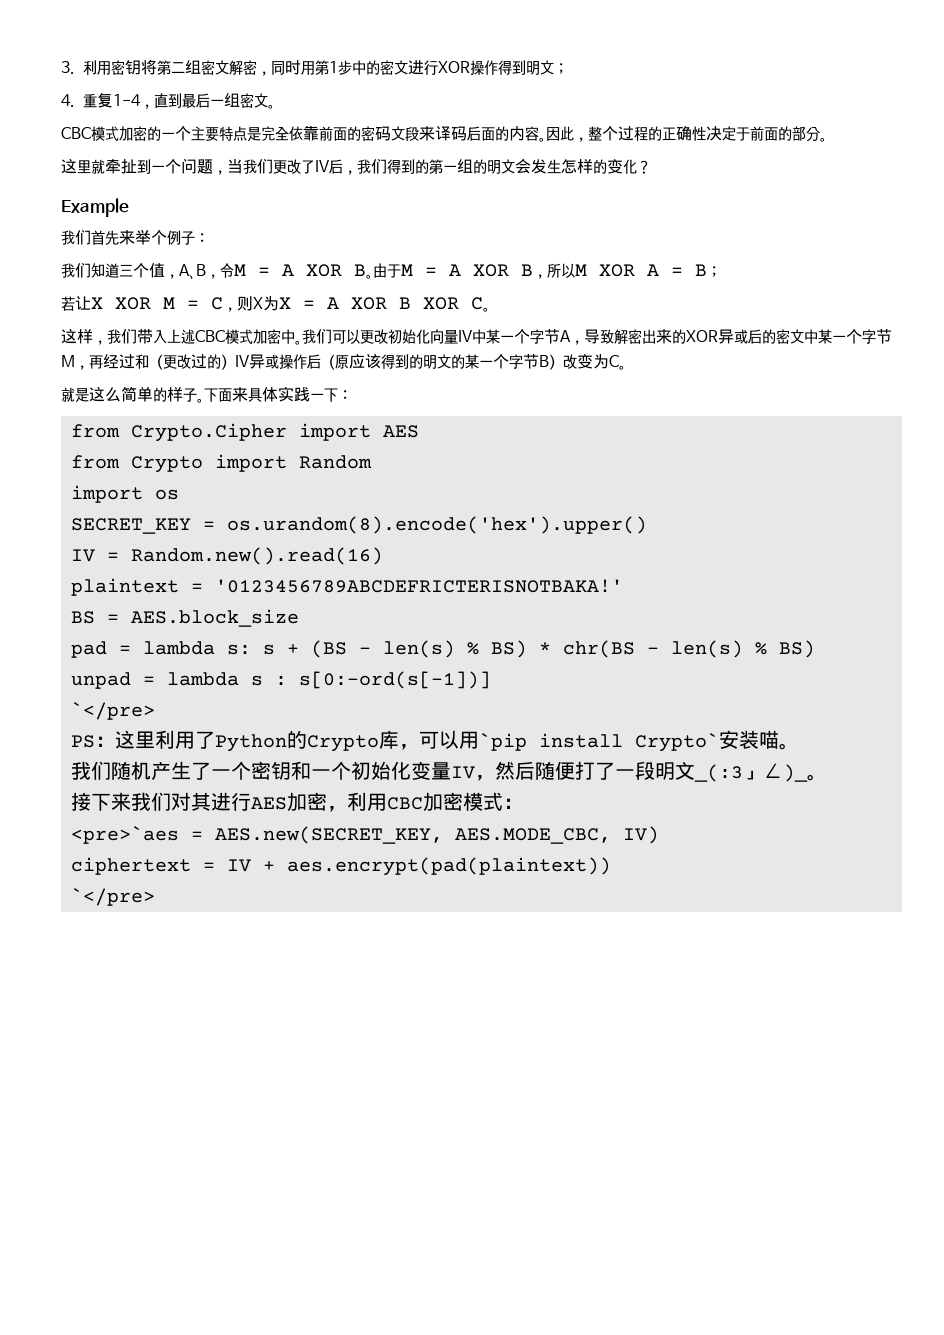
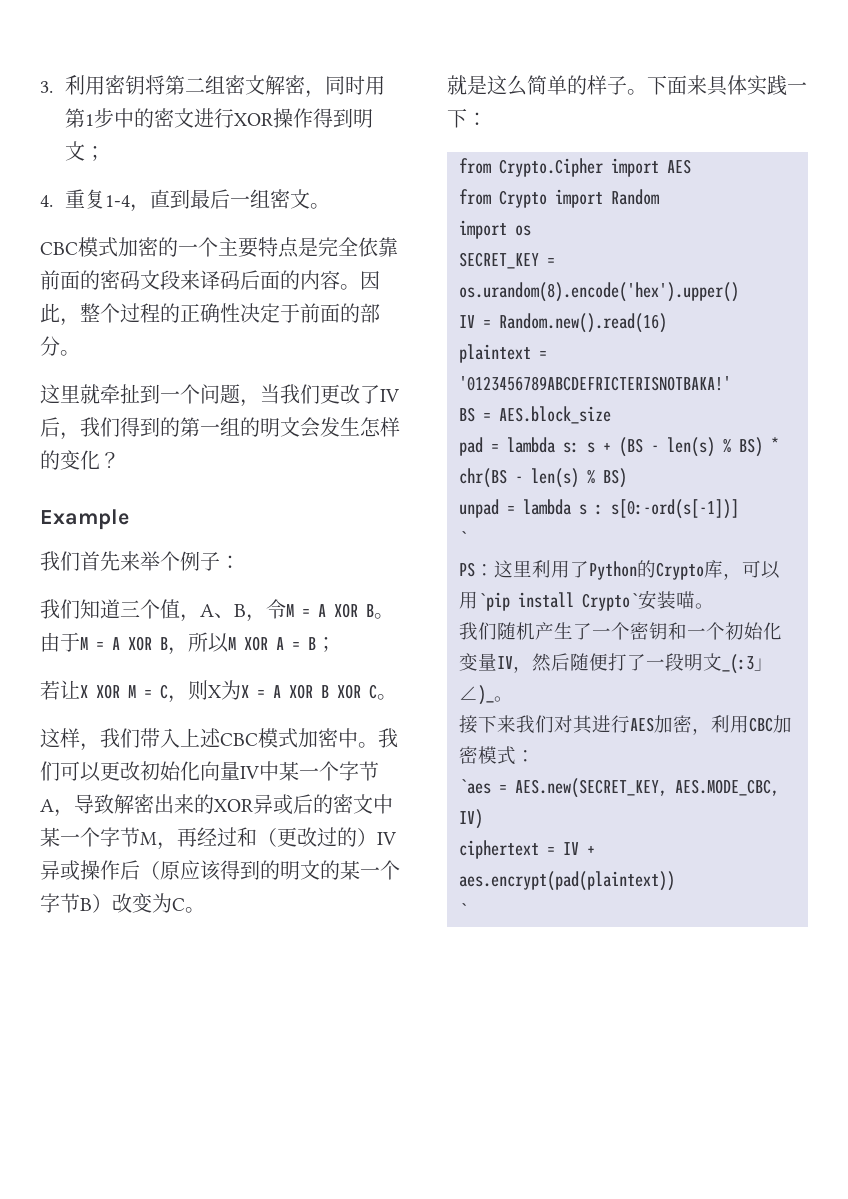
  unpad = lambda s : s[0:-ord(s[-1])]
- `</pre>
+ `
- <pre>`aes = AES.new(SECRET_KEY, AES.MODE_CBC, IV)
+ `aes = AES.new(SECRET_KEY, AES.MODE_CBC, IV)
  ciphertext = IV + aes.encrypt(pad(plaintext))
- `</pre>
+ `

